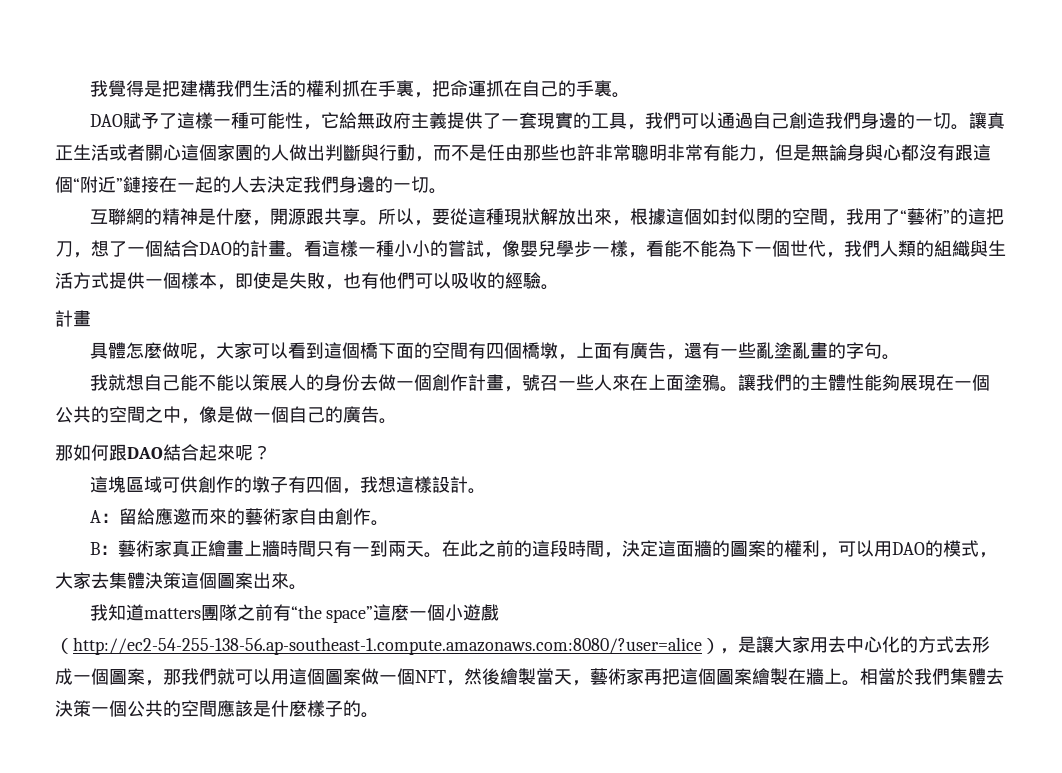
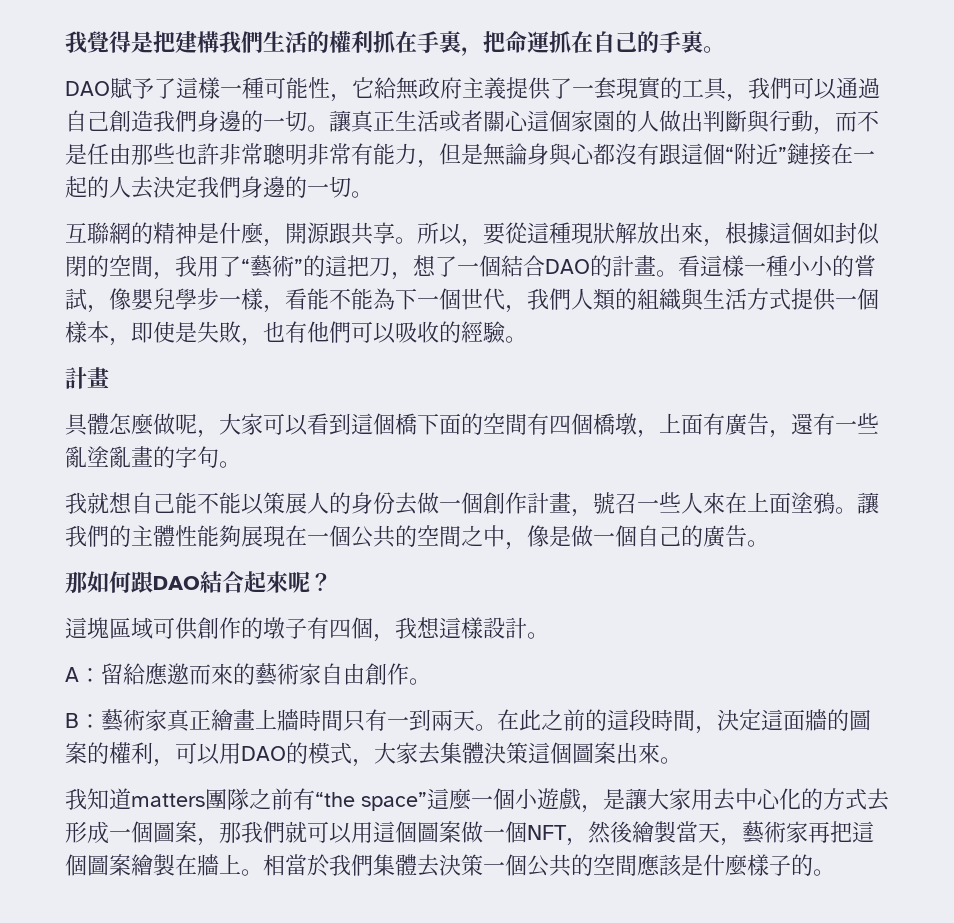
- 我知道matters團隊之前有“the space”這麼一個小遊戲（http://ec2-54-255-138-56.ap-southeast-1.compute.amazonaws.com:8080/?user=alice），是讓大家用去中心化的方式去形成一個圖案，那我們就可以用這個圖案做一個NFT，然後繪製當天，藝術家再把這個圖案繪製在牆上。
+ 我知道matters團隊之前有“the space”這麼一個小遊戲，是讓大家用去中心化的方式去形成一個圖案，那我們就可以用這個圖案做一個NFT，然後繪製當天，藝術家再把這個圖案繪製在牆上。

